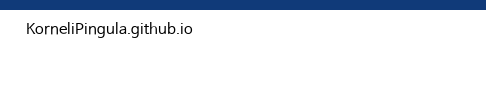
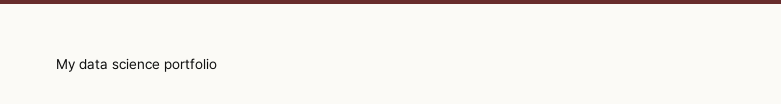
- KorneliPingula.github.io
+ My data science portfolio

